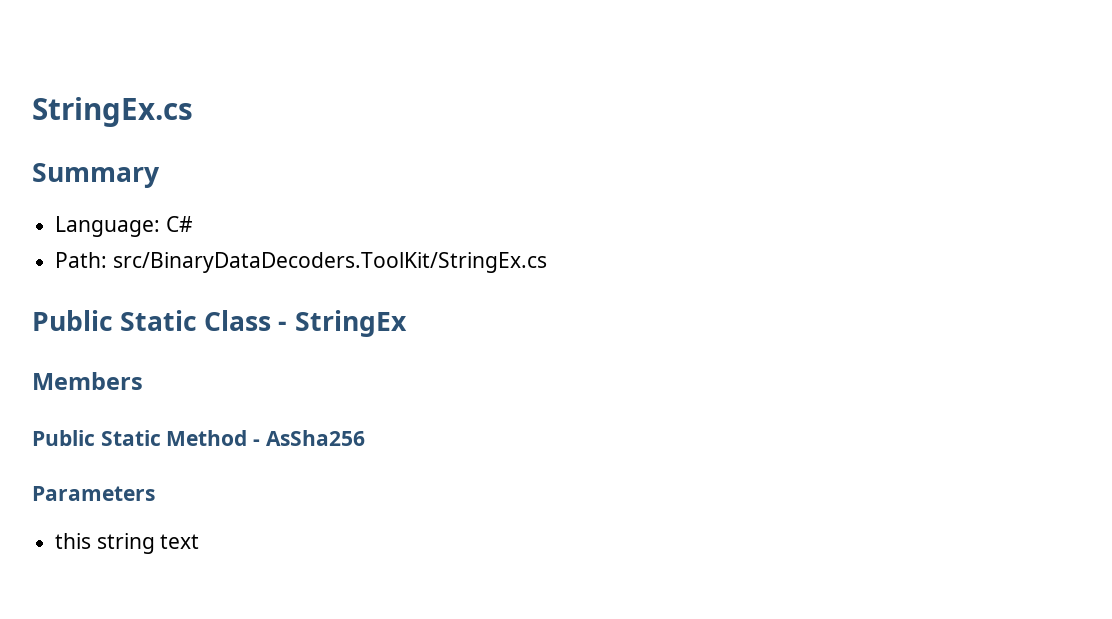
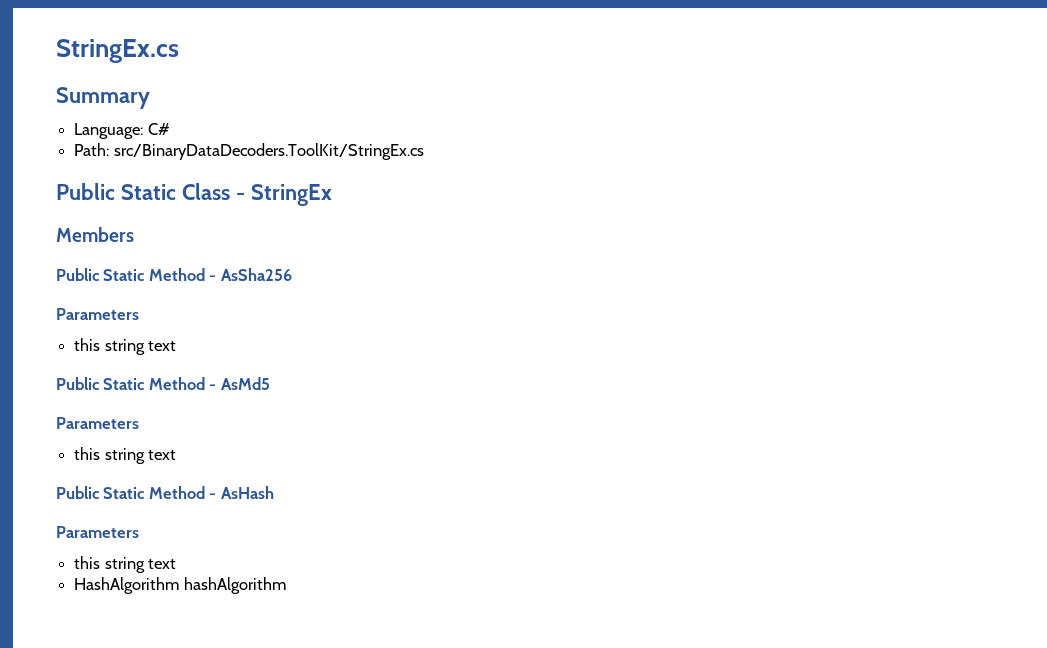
+ Public Static Method - AsMd5
+ Parameters
+ this string text
+ Public Static Method - AsHash
+ Parameters
+ this string text
+ HashAlgorithm hashAlgorithm

